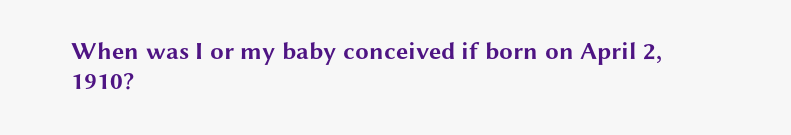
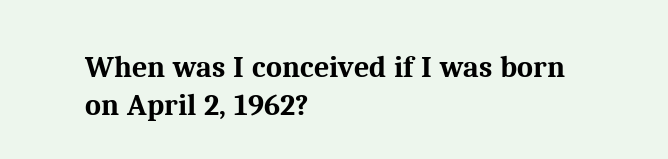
- When was I or my baby conceived if born on April 2, 1910?
+ When was I conceived if I was born on April 2, 1962?

